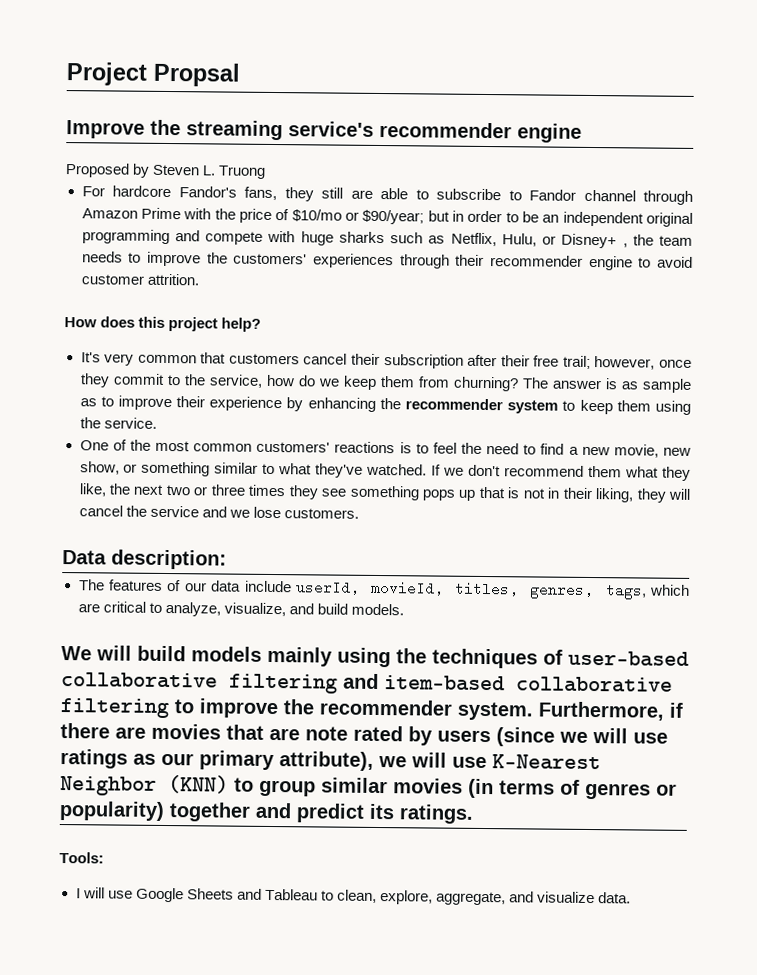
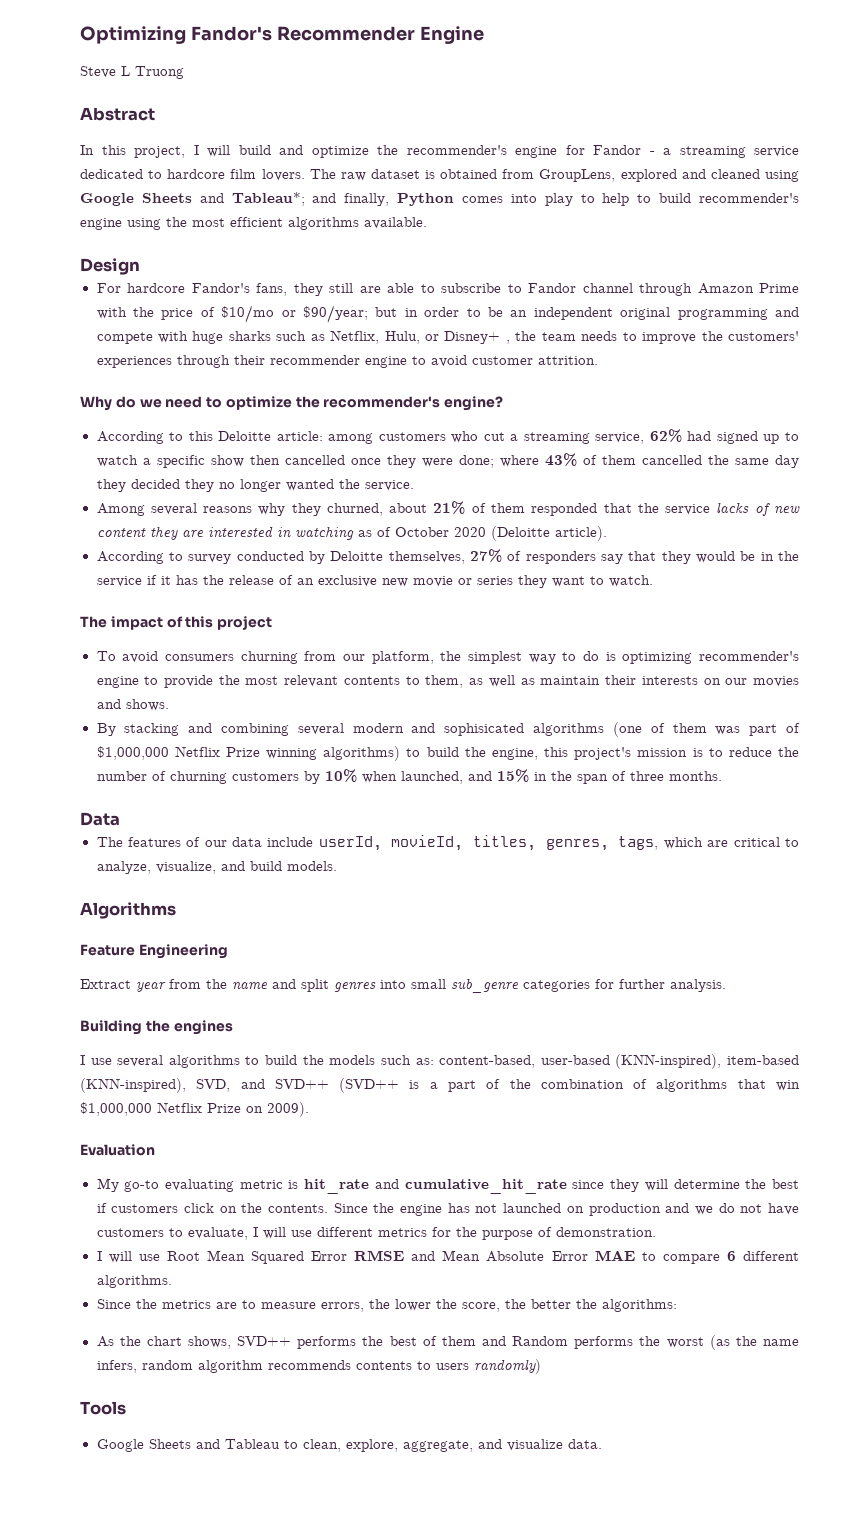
- Project Propsal
- Improve the streaming service's recommender engine
- Proposed by Steven L. Truong
+ Optimizing Fandor's Recommender Engine
+ Steve L Truong
+ Abstract
+ In this project, I will build and optimize the recommender's engine for Fandor - a streaming service dedicated to hardcore film lovers. The raw dataset is obtained from GroupLens, explored and cleaned using Google Sheets and Tableau*; and finally, Python comes into play to help to build recommender's engine using the most efficient algorithms available.
+ Design
- How does this project help?
- It's very common that customers cancel their subscription after their free trail; however, once they commit to the service, how do we keep them from churning? The answer is as sample as to improve their experience by enhancing the recommender system to keep them using the service.
- One of the most common customers' reactions is to feel the need to find a new movie, new show, or something similar to what they've watched. If we don't recommend them what they like, the next two or three times they see something pops up that is not in their liking, they will cancel the service and we lose customers.
+ Why do we need to optimize the recommender's engine?
+ According to this Deloitte article: among customers who cut a streaming service, 62% had signed up to watch a specific show then cancelled once they were done; where 43% of them cancelled the same day they decided they no longer wanted the service.
+ Among several reasons why they churned, about 21% of them responded that the service lacks of new content they are interested in watching as of October 2020 (Deloitte article).
+ According to survey conducted by Deloitte themselves, 27% of responders say that they would be in the service if it has the release of an exclusive new movie or series they want to watch.
+ The impact of this project
+ To avoid consumers churning from our platform, the simplest way to do is optimizing recommender's engine to provide the most relevant contents to them, as well as maintain their interests on our movies and shows.
+ By stacking and combining several modern and sophisicated algorithms (one of them was part of $1,000,000 Netflix Prize winning algorithms) to build the engine, this project's mission is to reduce the number of churning customers by 10% when launched, and 15% in the span of three months.
- Data description:
+ Data
- We will build models mainly using the techniques of user-based collaborative filtering and item-based collaborative filtering to improve the recommender system. Furthermore, if there are movies that are note rated by users (since we will use ratings as our primary attribute), we will use K-Nearest Neighbor (KNN) to group similar movies (in terms of genres or popularity) together and predict its ratings.
- Tools:
- I will use Google Sheets and Tableau to clean, explore, aggregate, and visualize data.
+ Algorithms
+ Feature Engineering
+ Extract year from the name and split genres into small sub_genre categories for further analysis.
+ Building the engines
+ I use several algorithms to build the models such as: content-based, user-based (KNN-inspired), item-based (KNN-inspired), SVD, and SVD++ (SVD++ is a part of the combination of algorithms that win $1,000,000 Netflix Prize on 2009).
+ Evaluation
+ My go-to evaluating metric is hit_rate and cumulative_hit_rate since they will determine the best if customers click on the contents. Since the engine has not launched on production and we do not have customers to evaluate, I will use different metrics for the purpose of demonstration.
+ I will use Root Mean Squared Error RMSE and Mean Absolute Error MAE to compare 6 different algorithms.
+ Since the metrics are to measure errors, the lower the score, the better the algorithms:
+ As the chart shows, SVD++ performs the best of them and Random performs the worst (as the name infers, random algorithm recommends contents to users randomly)
+ Tools
+ Google Sheets and Tableau to clean, explore, aggregate, and visualize data.

